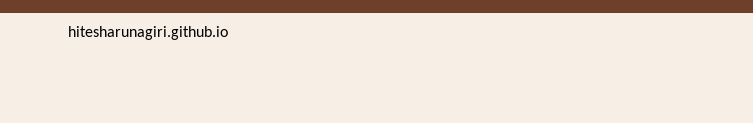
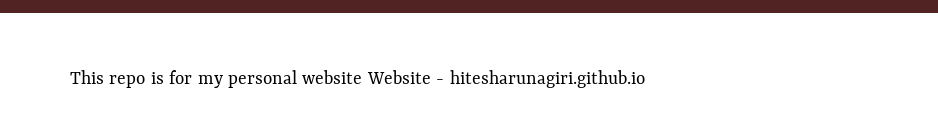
- hitesharunagiri.github.io
+ This repo is for my personal website Website - hitesharunagiri.github.io

